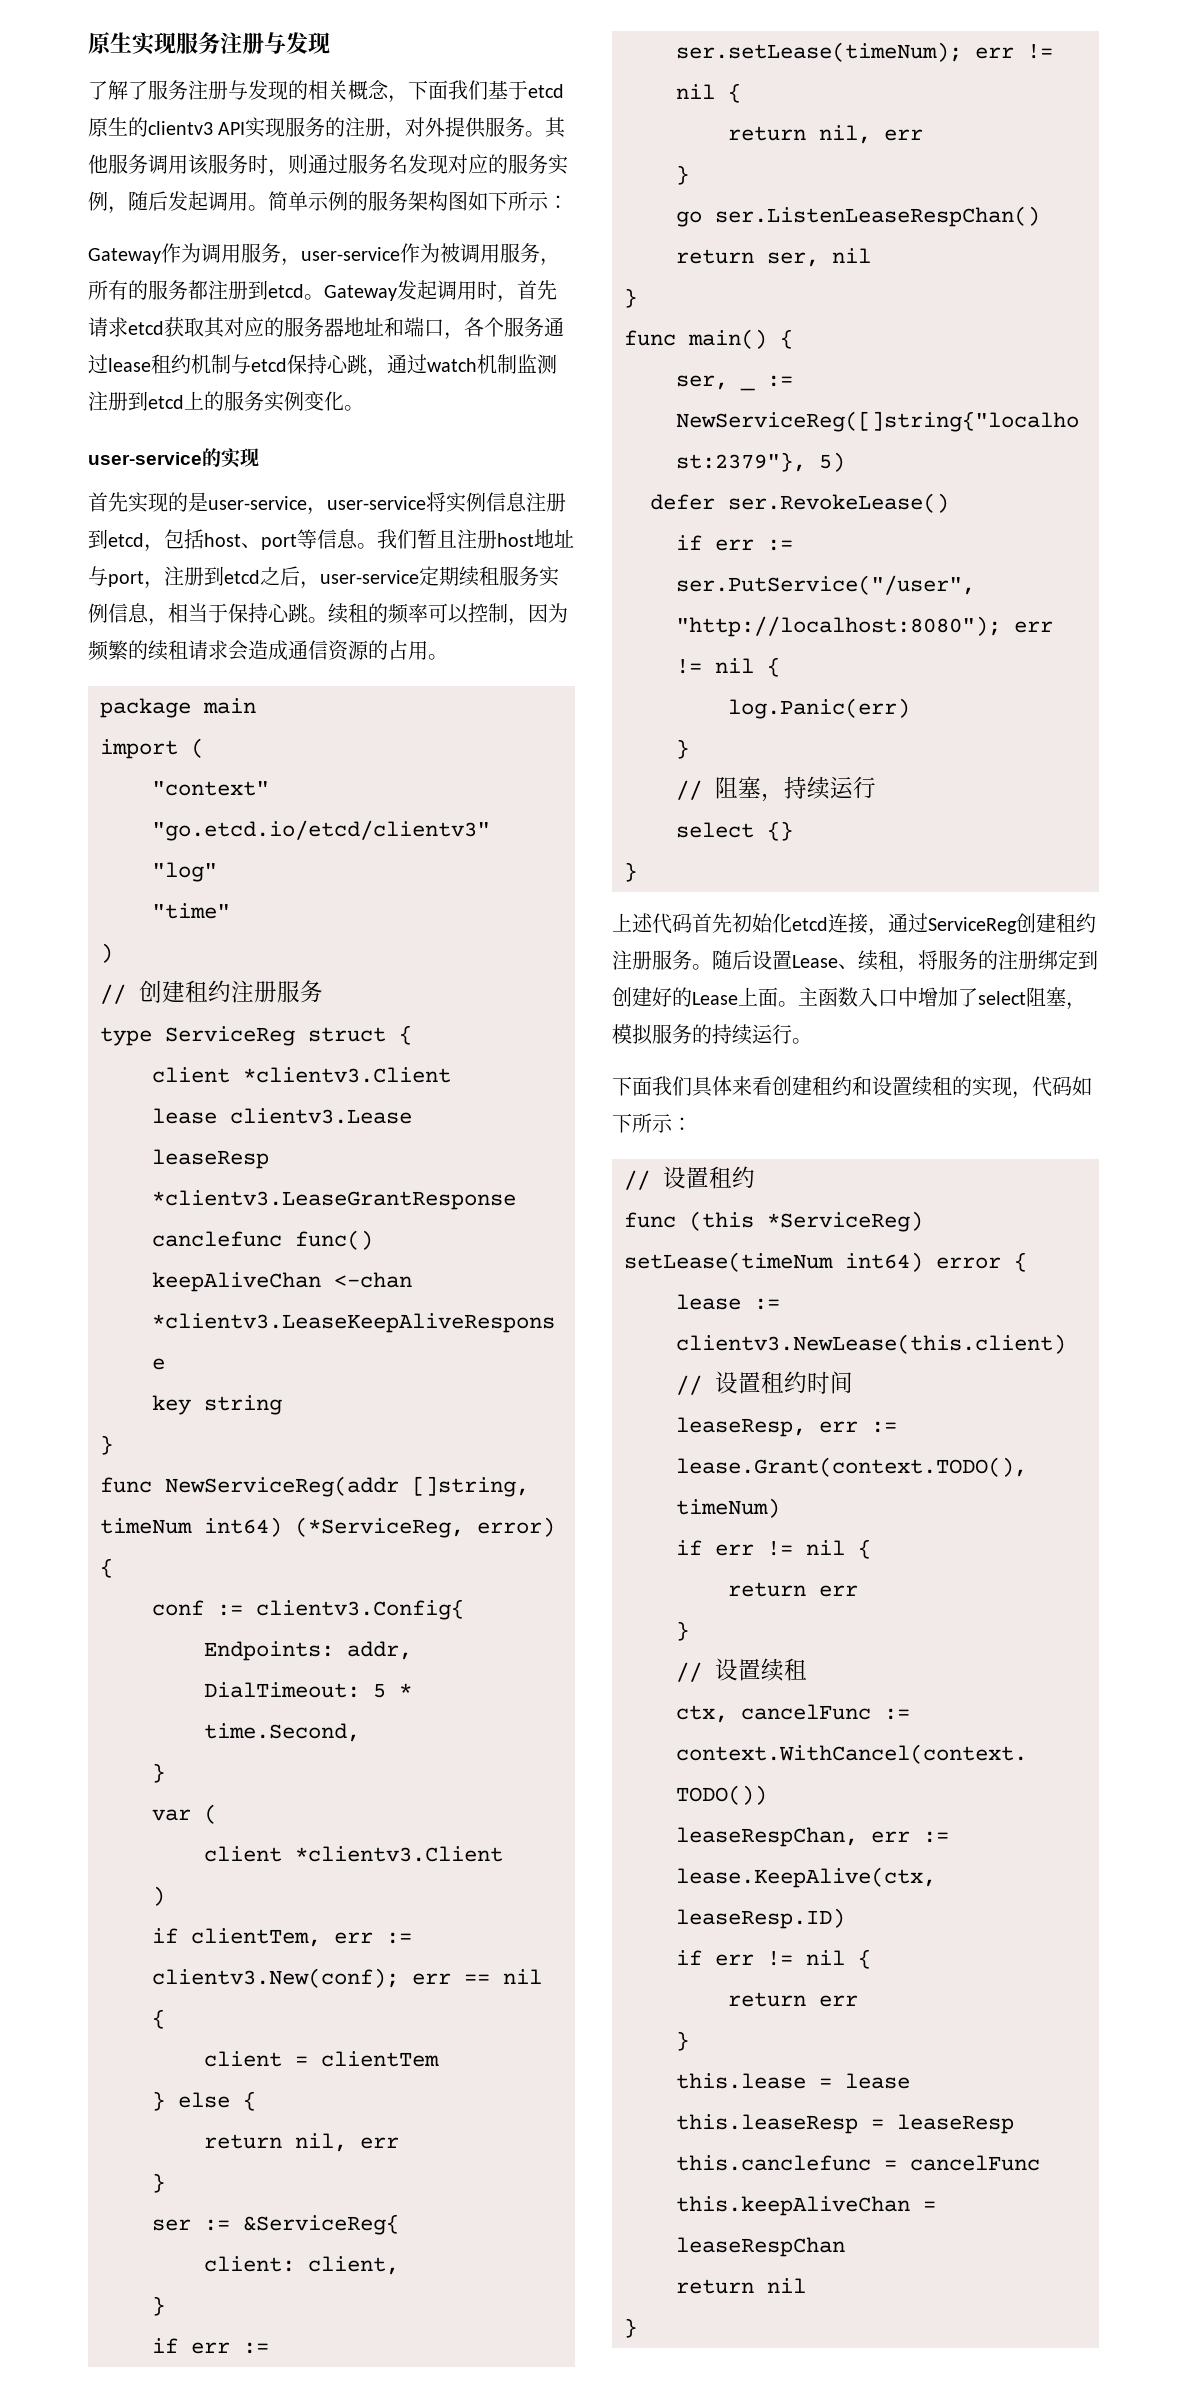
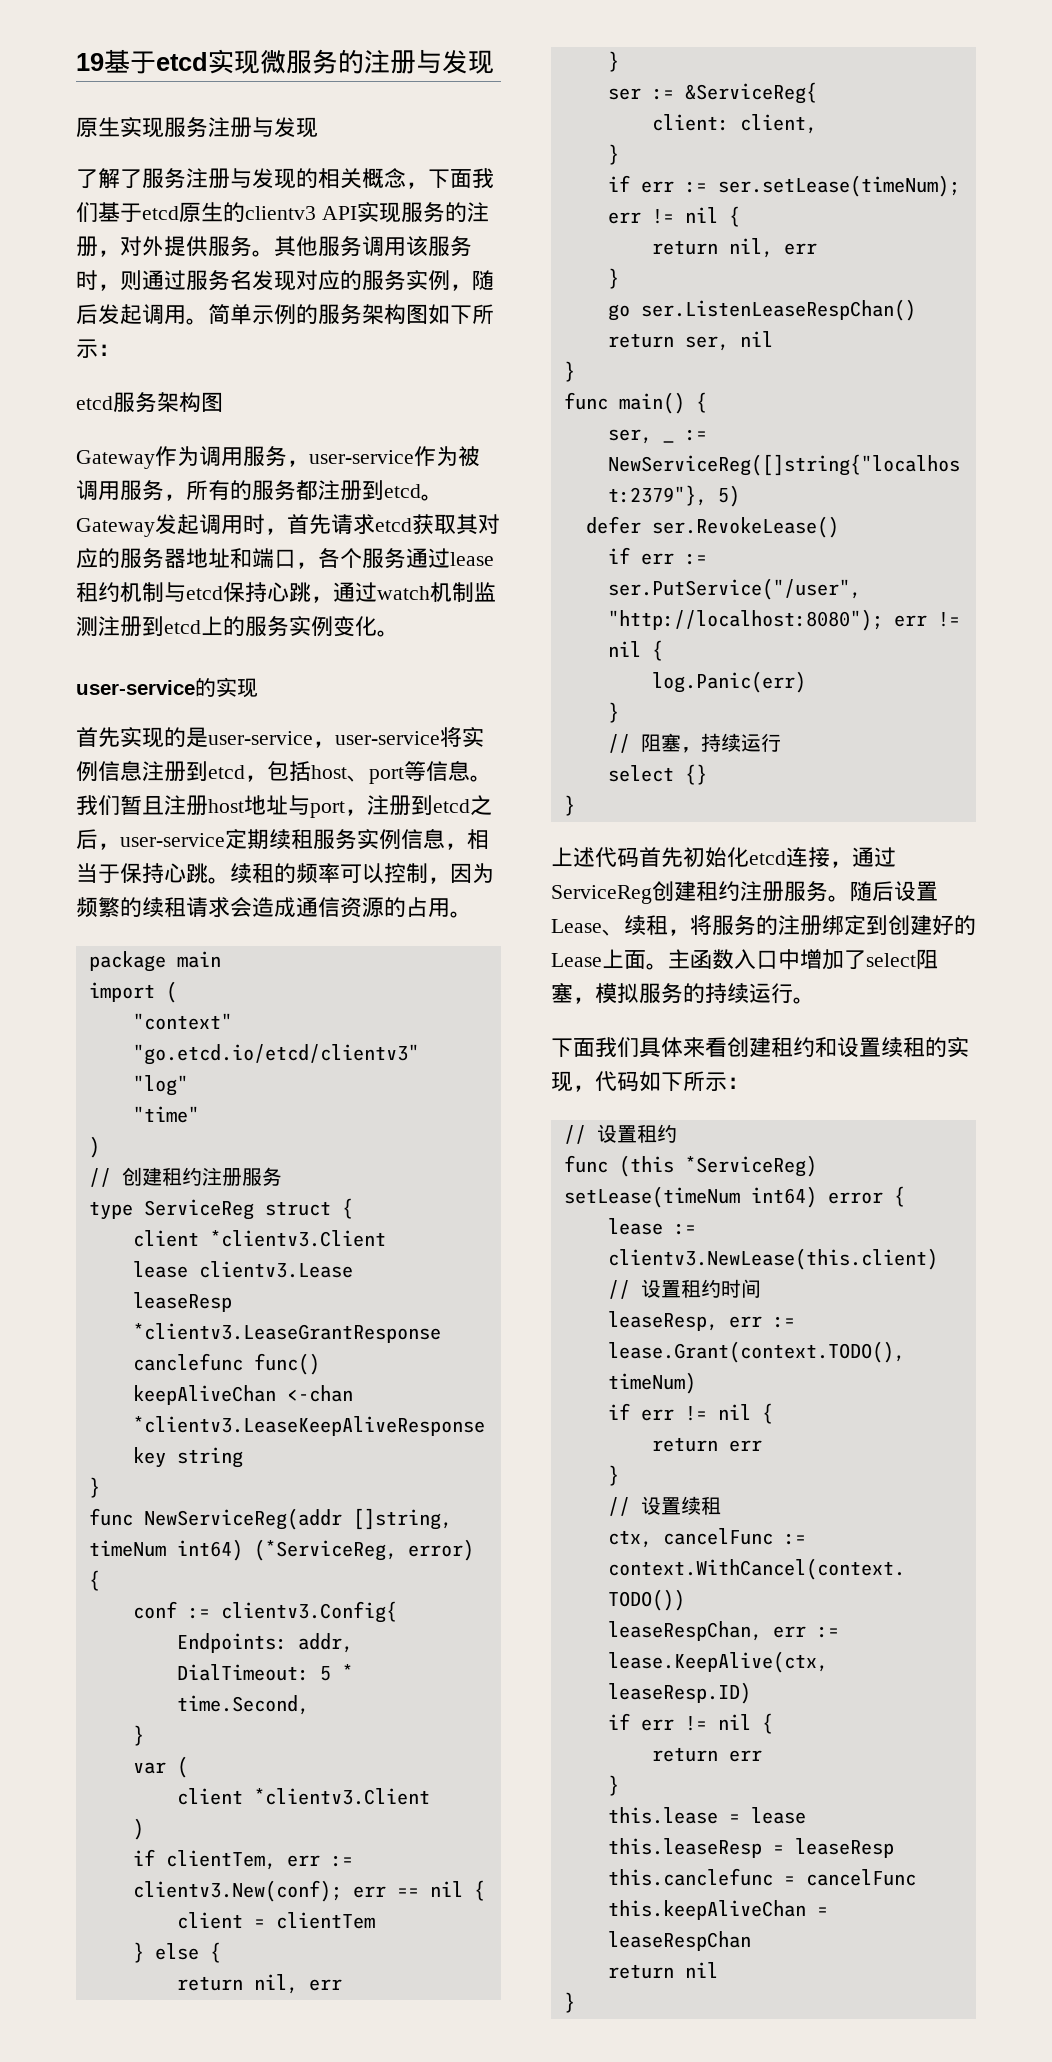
+ 19基于etcd实现微服务的注册与发现
+ etcd服务架构图

